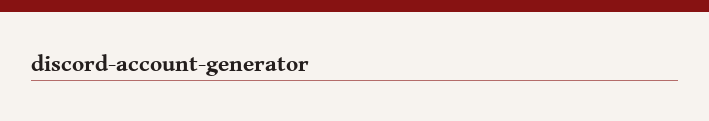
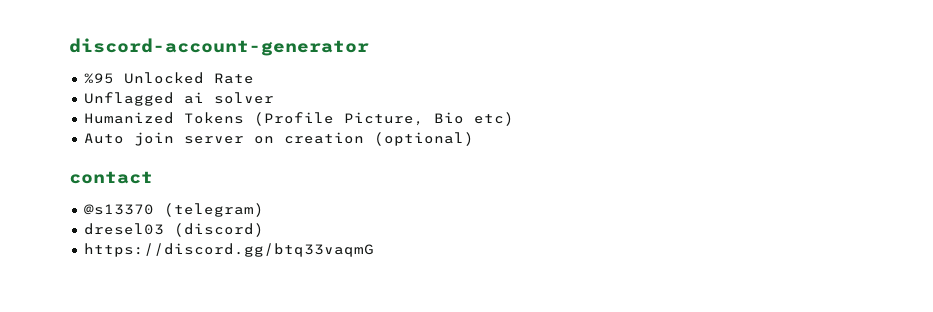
+ %95 Unlocked Rate
+ Unflagged ai solver
+ Humanized Tokens (Profile Picture, Bio etc)
+ Auto join server on creation (optional)
+ contact
+ @s13370 (telegram)
+ dresel03 (discord)
+ https://discord.gg/btq33vaqmG

